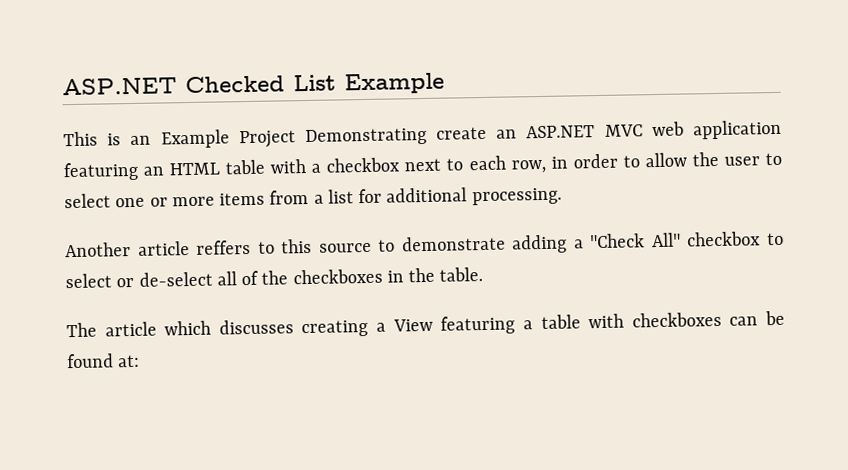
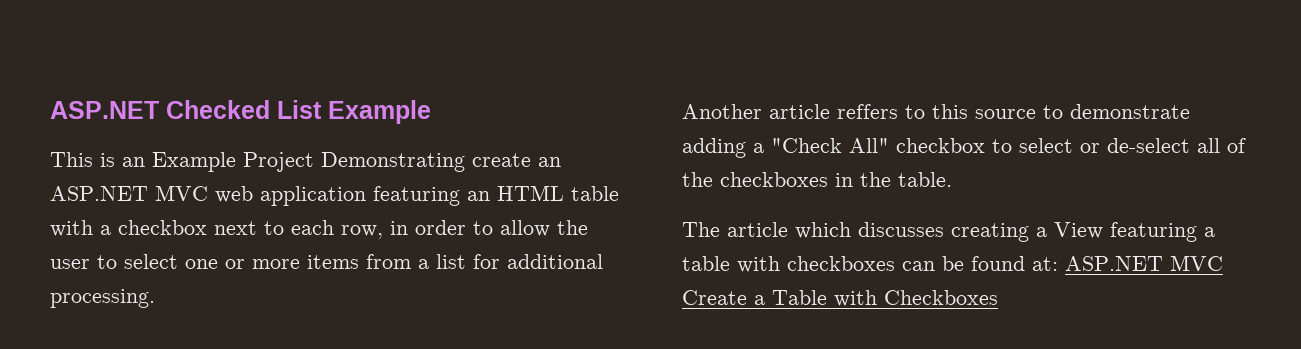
- The article which discusses creating a View featuring a table with checkboxes can be found at:
+ The article which discusses creating a View featuring a table with checkboxes can be found at: ASP.NET MVC Create a Table with Checkboxes

